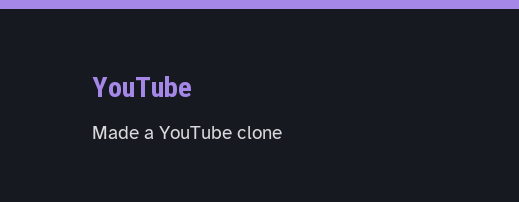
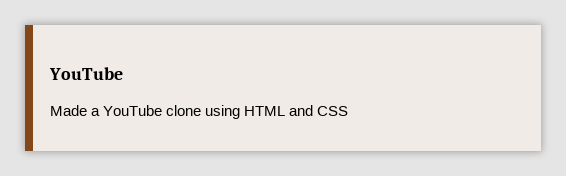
- Made a YouTube clone
+ Made a YouTube clone using HTML and CSS

